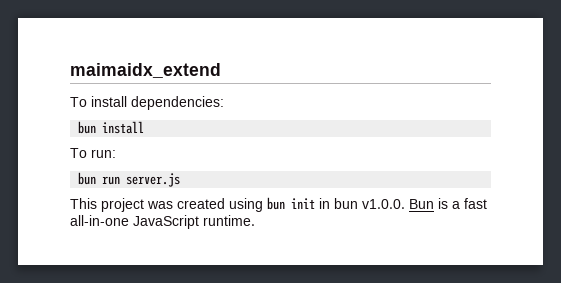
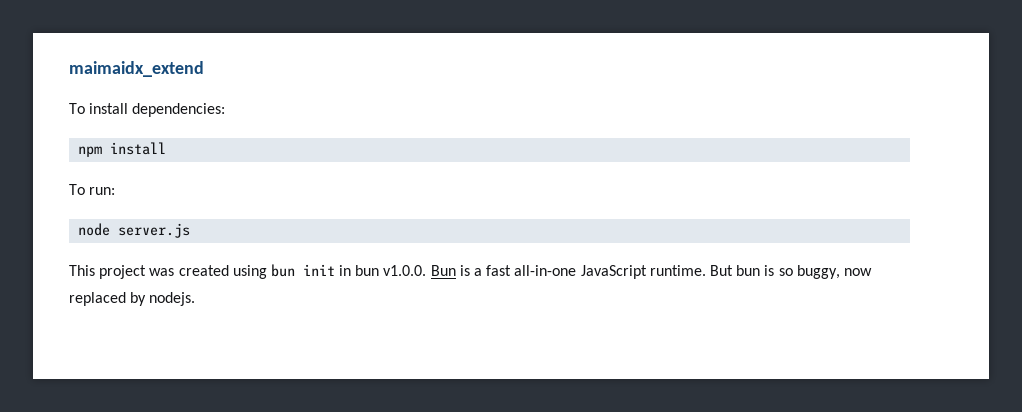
- bun install
+ npm install
- bun run server.js
+ node server.js
+ But bun is so buggy, now replaced by nodejs.

